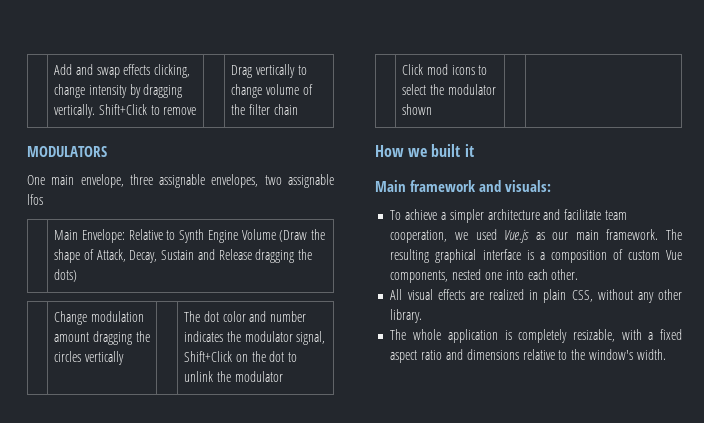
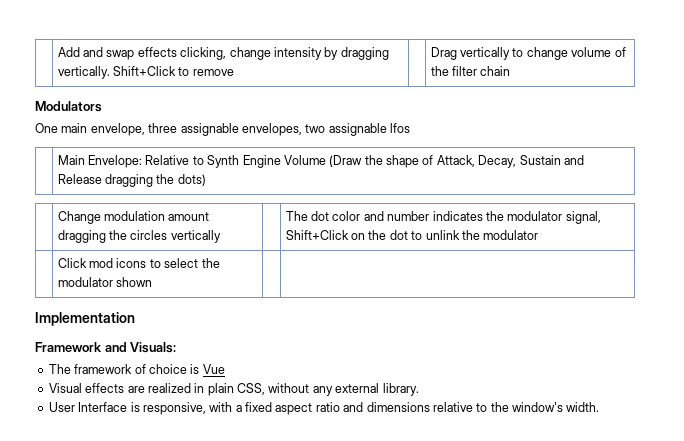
- MODULATORS
+ Modulators
- How we built it
- Main framework and visuals:
- To achieve a simpler architecture and facilitate team cooperation, we used Vue.js as our main framework. The resulting graphical interface is a composition of custom Vue components, nested one into each other.
- All visual effects are realized in plain CSS, without any other library.
+ Implementation
+ Framework and Visuals:
+ The framework of choice is Vue
+ Visual effects are realized in plain CSS, without any external library.
- The whole application is completely resizable, with a fixed aspect ratio and dimensions relative to the window's width.
+ User Interface is responsive, with a fixed aspect ratio and dimensions relative to the window's width.

